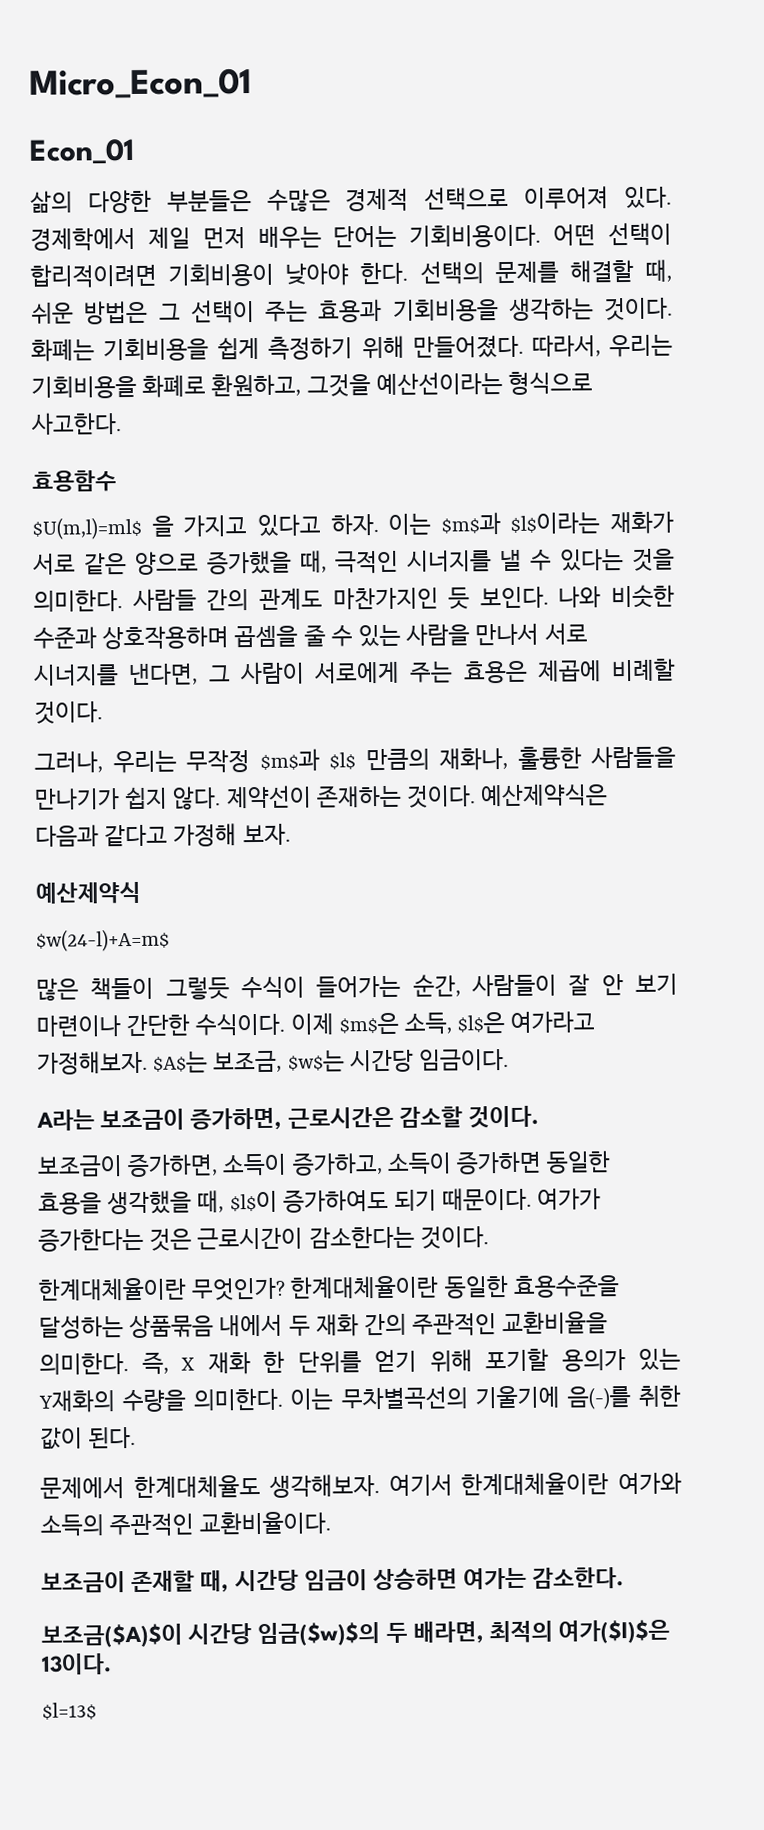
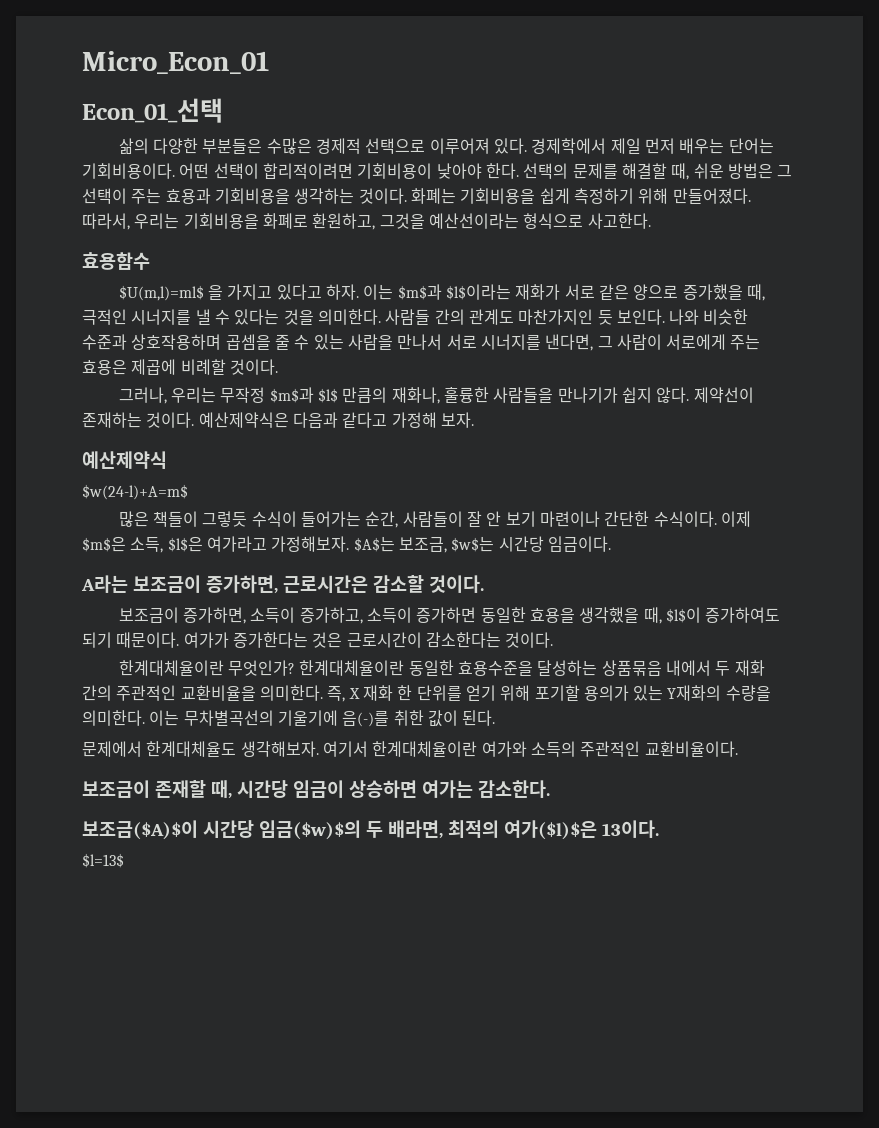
- Econ_01
+ Econ_01_선택

